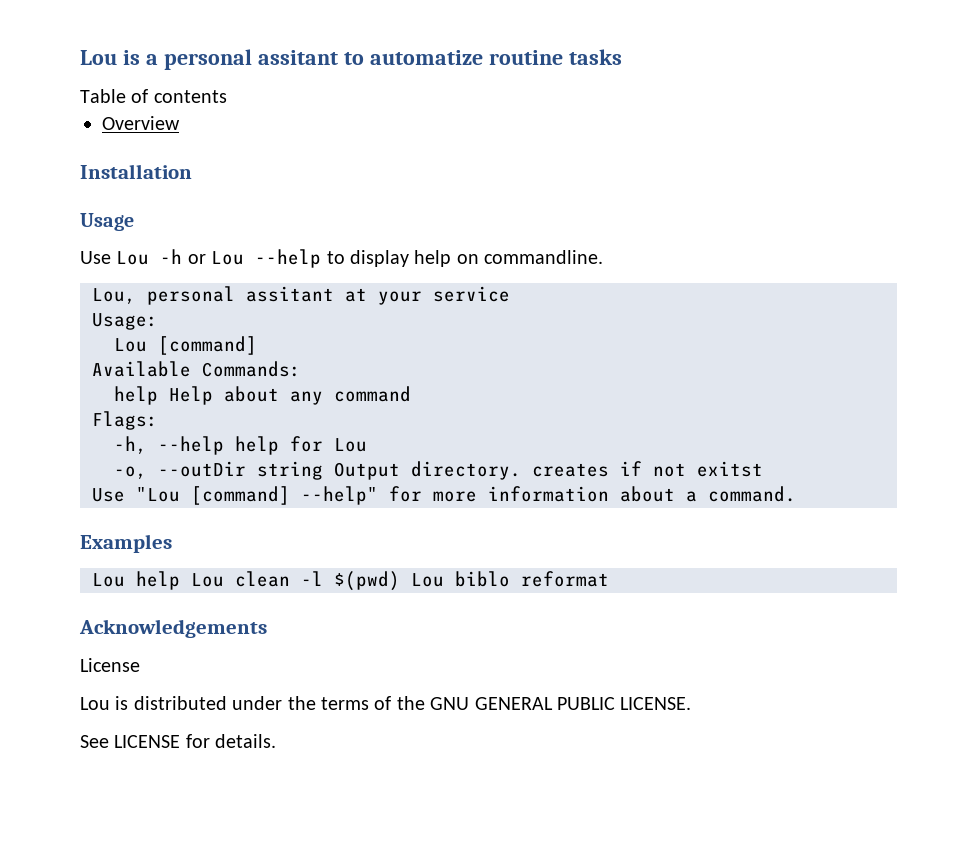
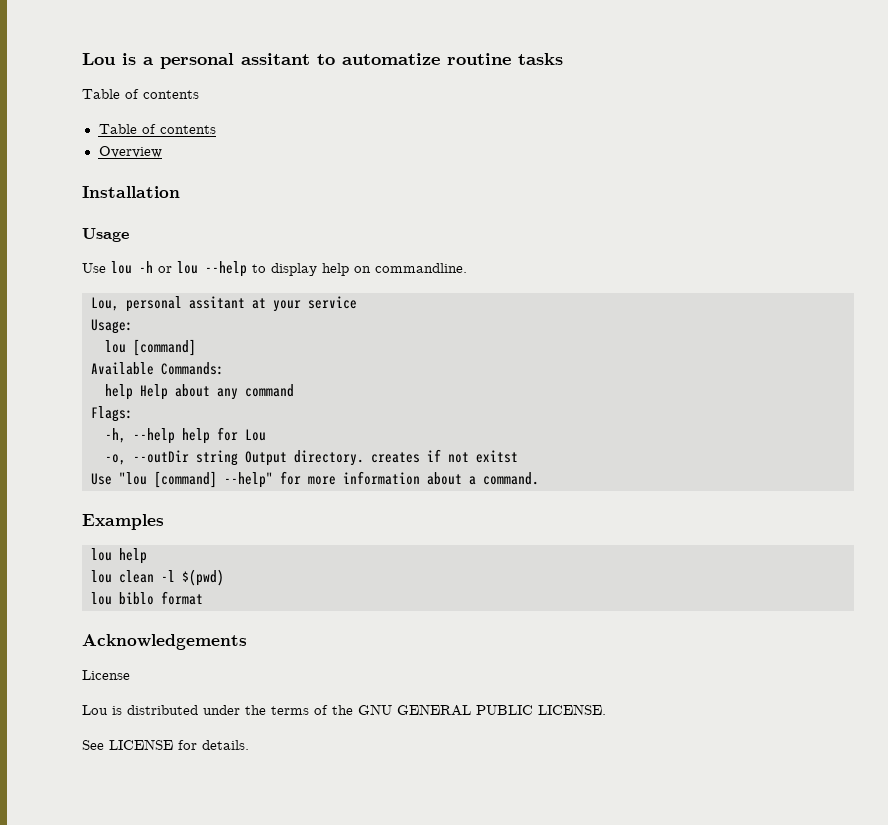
  Lou is a personal assitant to automatize routine tasks
+ Table of contents
- Use Lou -h or Lou --help to display help on commandline.
+ Use lou -h or lou --help to display help on commandline.
- Lou [command]
+ lou [command]
- Use "Lou [command] --help" for more information about a command.
+ Use "lou [command] --help" for more information about a command.
- Lou help Lou clean -l $(pwd) Lou biblo reformat
+ lou help
+ lou clean -l $(pwd)
+ lou biblo format

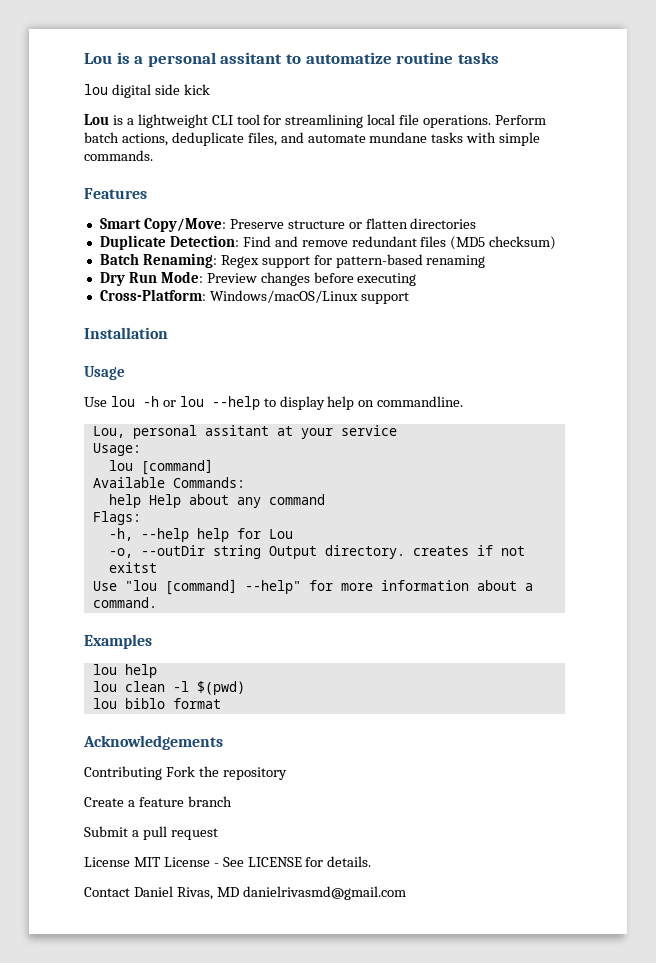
  Lou is a personal assitant to automatize routine tasks
- Table of contents
- Table of contents
- Overview
+ lou digital side kick
+ Lou is a lightweight CLI tool for streamlining local file operations. Perform batch actions, deduplicate files, and automate mundane tasks with simple commands.
+ Features
+ Smart Copy/Move: Preserve structure or flatten directories
+ Duplicate Detection: Find and remove redundant files (MD5 checksum)
+ Batch Renaming: Regex support for pattern-based renaming
+ Dry Run Mode: Preview changes before executing
+ Cross-Platform: Windows/macOS/Linux support
- License
- Lou is distributed under the terms of the GNU GENERAL PUBLIC LICENSE.
- See LICENSE for details.
+ Contributing Fork the repository
+ Create a feature branch
+ Submit a pull request
+ License MIT License - See LICENSE for details.
+ Contact Daniel Rivas, MD danielrivasmd@gmail.com

